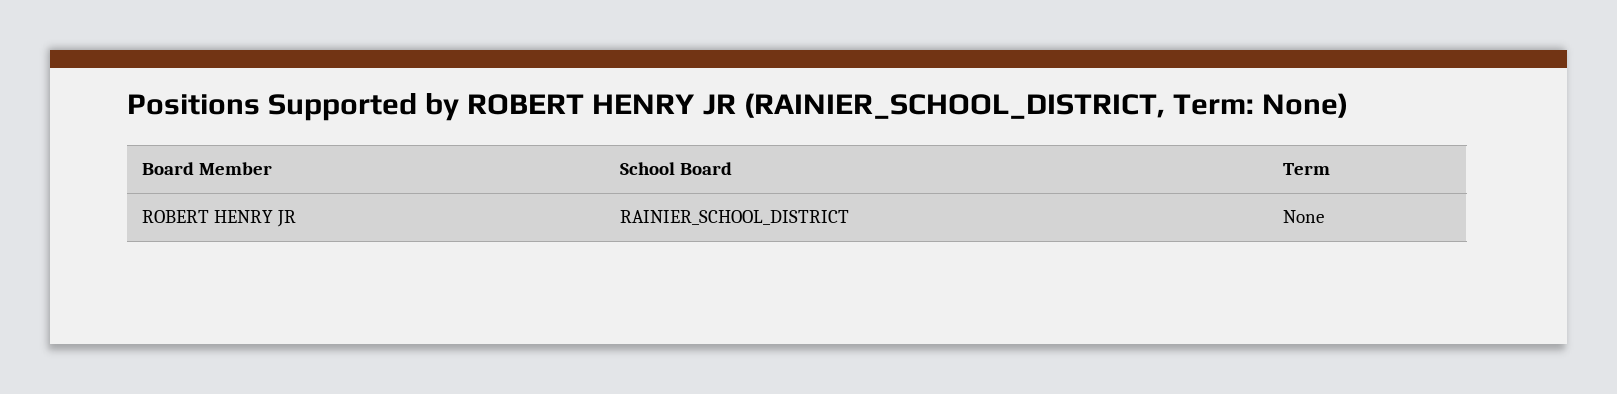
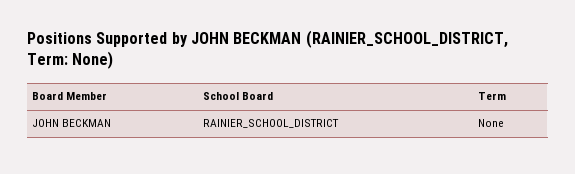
- Positions Supported by ROBERT HENRY JR (RAINIER_SCHOOL_DISTRICT, Term: None)
+ Positions Supported by JOHN BECKMAN (RAINIER_SCHOOL_DISTRICT, Term: None)
- ROBERT HENRY JR | RAINIER_SCHOOL_DISTRICT | None
+ JOHN BECKMAN | RAINIER_SCHOOL_DISTRICT | None

